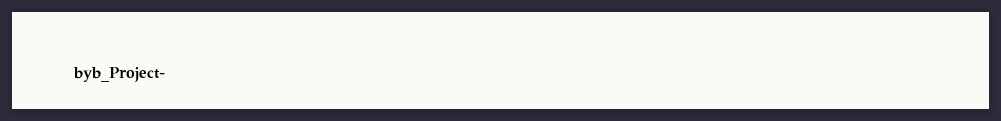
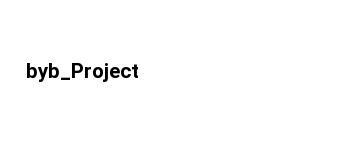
- byb_Project-
+ byb_Project

